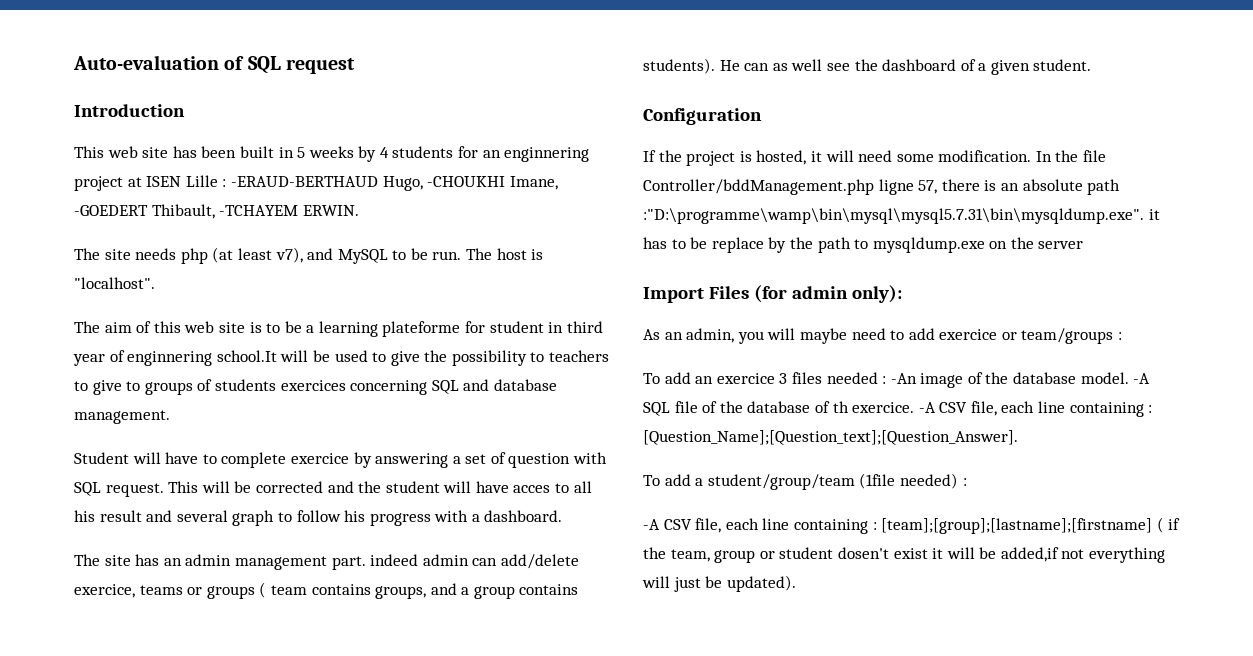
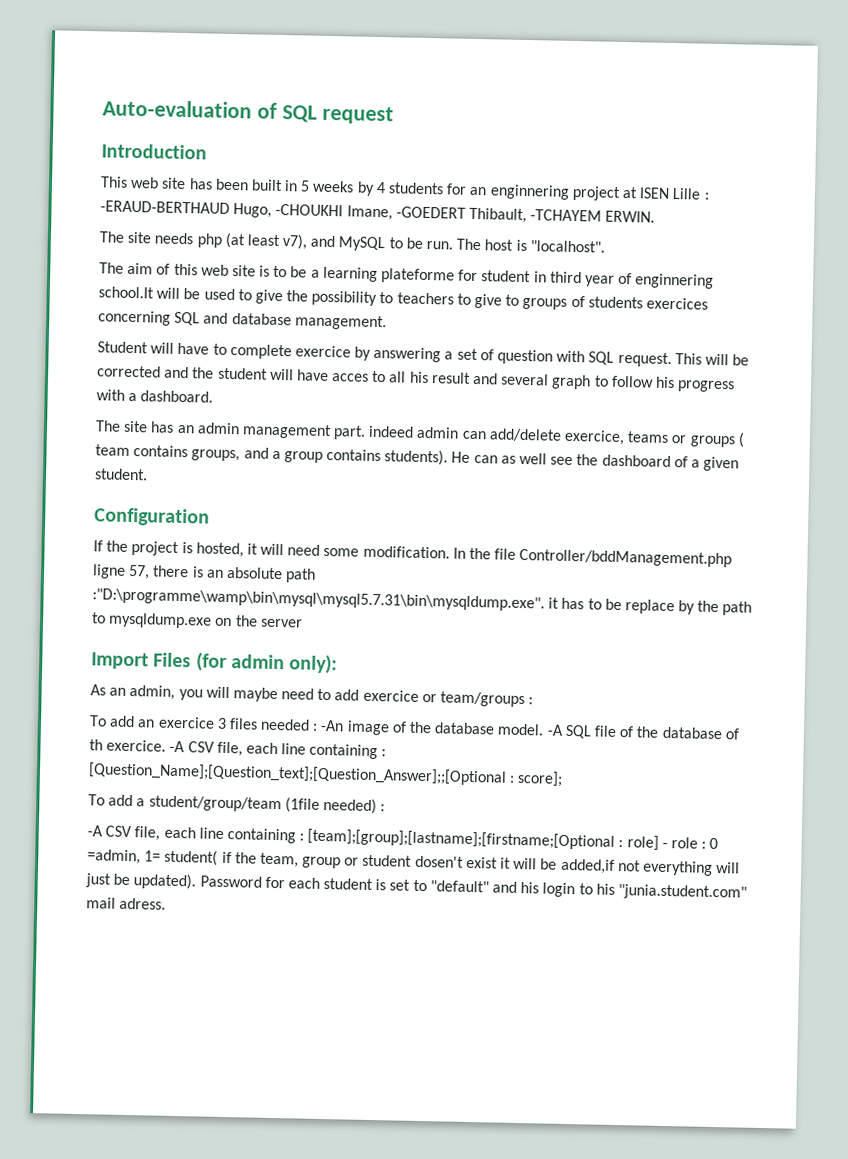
- -A CSV file, each line containing : [Question_Name];[Question_text];[Question_Answer].
+ -A CSV file, each line containing : [Question_Name];[Question_text];[Question_Answer];;[Optional : score];
- -A CSV file, each line containing : [team];[group];[lastname];[firstname] ( if the team, group or student dosen't exist it will be added,if not everything will just be updated).
+ -A CSV file, each line containing : [team];[group];[lastname];[firstname;[Optional : role] - role : 0 =admin, 1= student( if the team, group or student dosen't exist it will be added,if not everything will just be updated).
+ Password for each student is set to "default" and his login to his "junia.student.com" mail adress.

